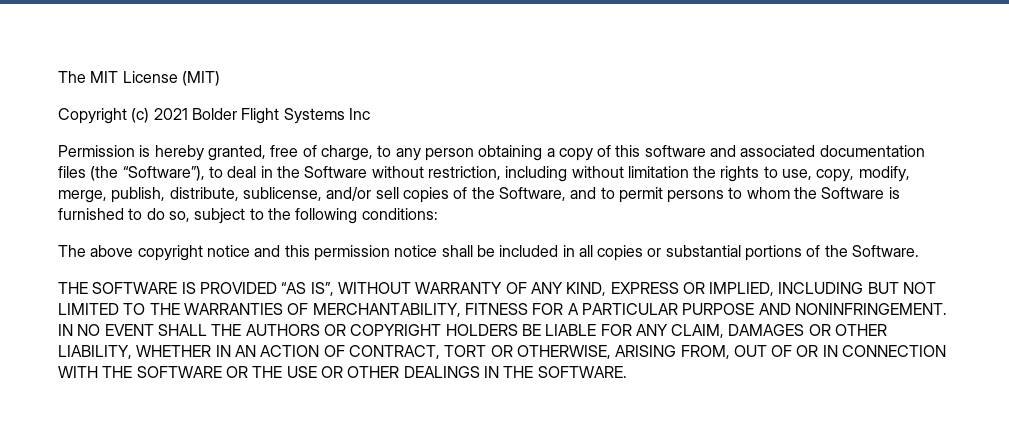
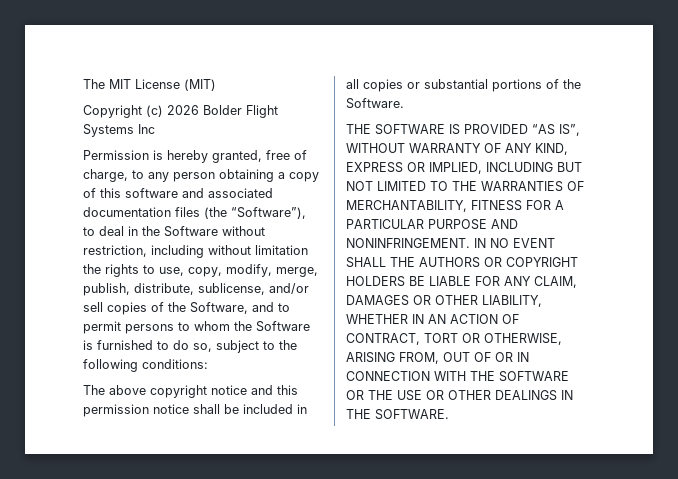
- Copyright (c) 2021 Bolder Flight Systems Inc
+ Copyright (c) 2026 Bolder Flight Systems Inc

